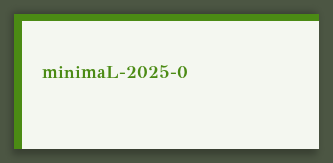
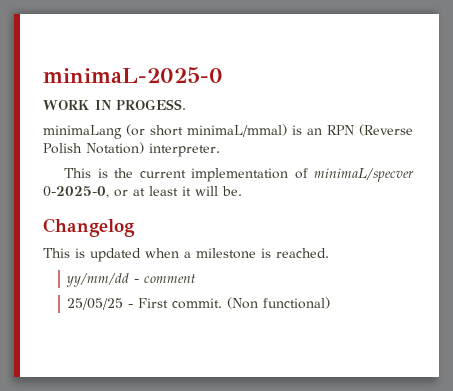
+ WORK IN PROGESS.
+ minimaLang (or short minimaL/mmal) is an RPN (Reverse Polish Notation) interpreter.
+ This is the current implementation of minimaL/specver 0-2025-0, or at least it will be.
+ Changelog
+ This is updated when a milestone is reached.
+ yy/mm/dd - comment
+ 25/05/25 - First commit. (Non functional)

